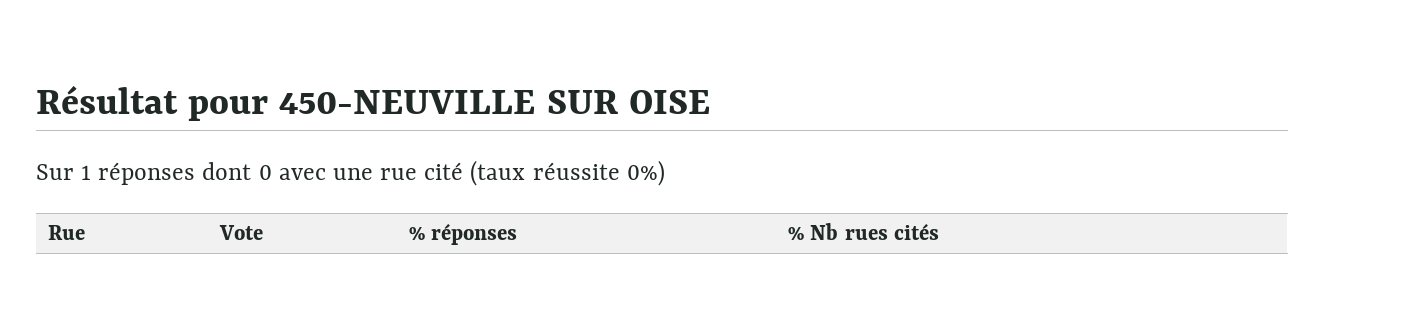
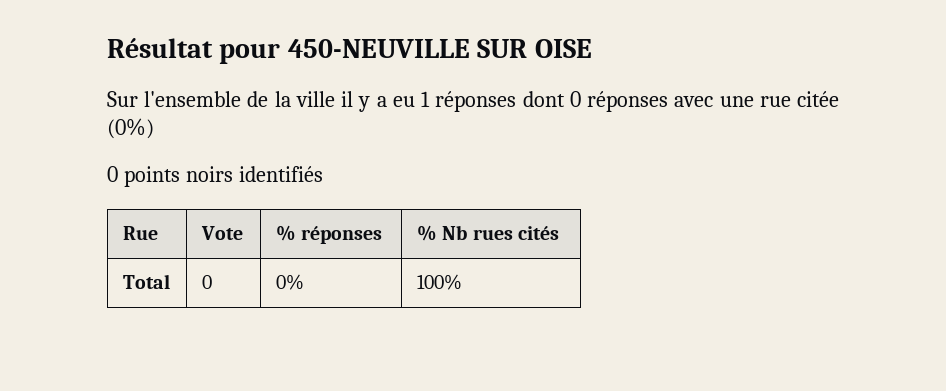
- Sur 1 réponses dont 0 avec une rue cité (taux réussite 0%)
+ Sur l'ensemble de la ville il y a eu 1 réponses dont 0 réponses avec une rue citée (0%)
+ 0 points noirs identifiés
+ Total | 0 | 0% | 100%

